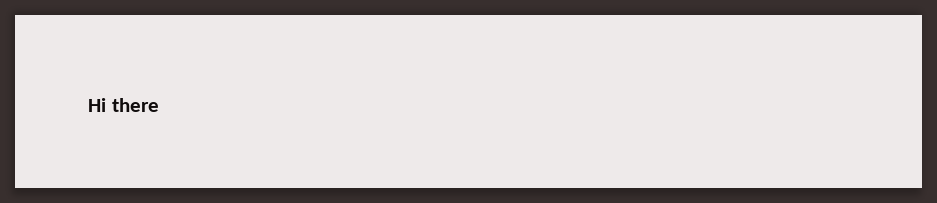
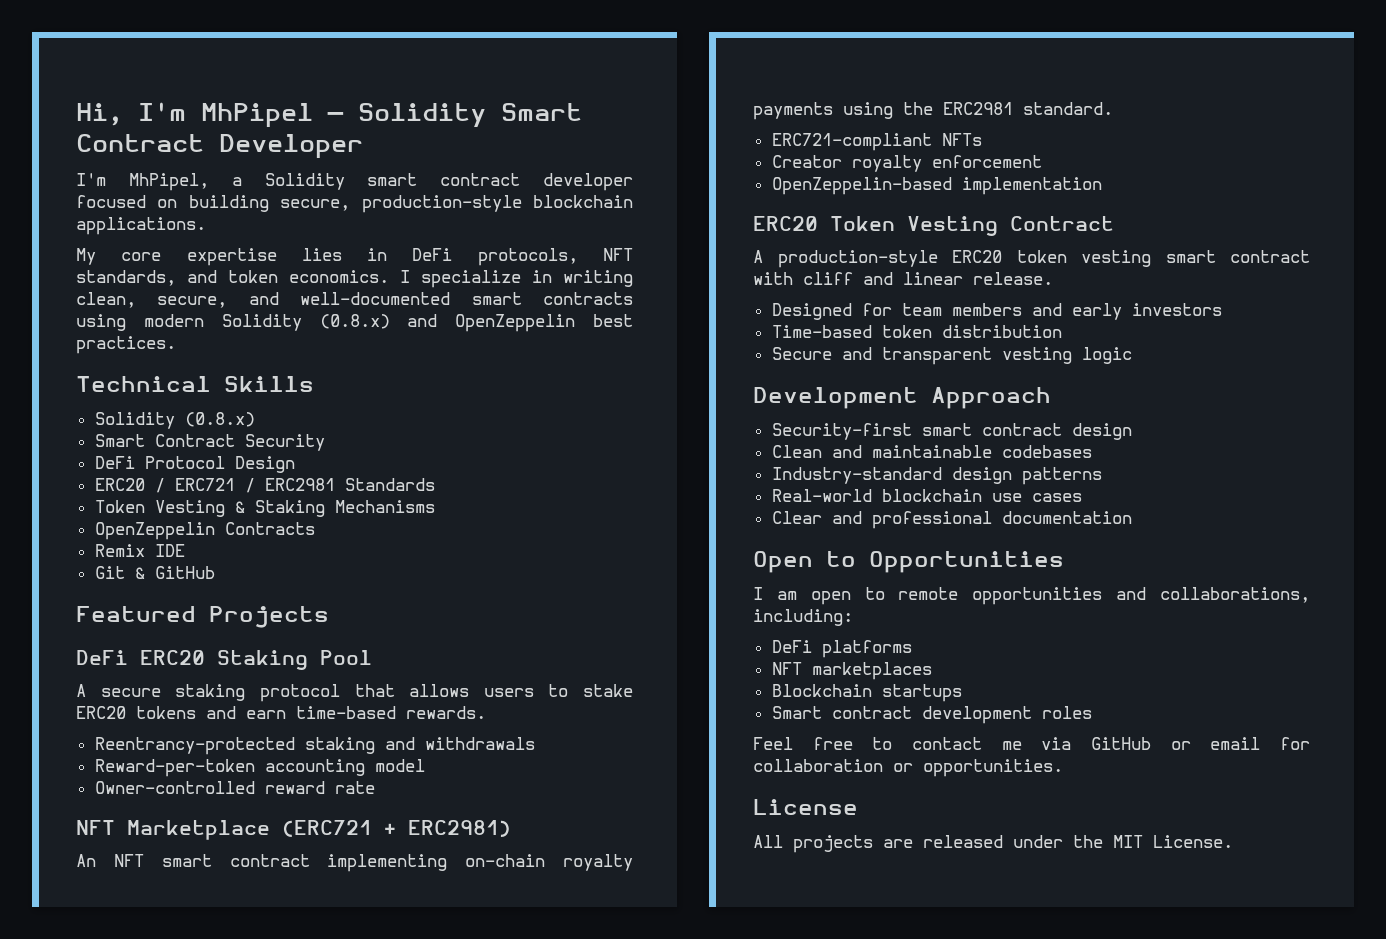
- Hi there
+ Hi, I'm MhPipel — Solidity Smart Contract Developer
+ I'm MhPipel, a Solidity smart contract developer focused on building secure, production-style blockchain applications.
+ My core expertise lies in DeFi protocols, NFT standards, and token economics. I specialize in writing clean, secure, and well-documented smart contracts using modern Solidity (0.8.x) and OpenZeppelin best practices.
+ Technical Skills
+ Solidity (0.8.x)
+ Smart Contract Security
+ DeFi Protocol Design
+ ERC20 / ERC721 / ERC2981 Standards
+ Token Vesting & Staking Mechanisms
+ OpenZeppelin Contracts
+ Remix IDE
+ Git & GitHub
+ Featured Projects
+ DeFi ERC20 Staking Pool
+ A secure staking protocol that allows users to stake ERC20 tokens and earn time-based rewards.
+ Reentrancy-protected staking and withdrawals
+ Reward-per-token accounting model
+ Owner-controlled reward rate
+ NFT Marketplace (ERC721 + ERC2981)
+ An NFT smart contract implementing on-chain royalty payments using the ERC2981 standard.
+ ERC721-compliant NFTs
+ Creator royalty enforcement
+ OpenZeppelin-based implementation
+ ERC20 Token Vesting Contract
+ A production-style ERC20 token vesting smart contract with cliff and linear release.
+ Designed for team members and early investors
+ Time-based token distribution
+ Secure and transparent vesting logic
+ Development Approach
+ Security-first smart contract design
+ Clean and maintainable codebases
+ Industry-standard design patterns
+ Real-world blockchain use cases
+ Clear and professional documentation
+ Open to Opportunities
+ I am open to remote opportunities and collaborations, including:
+ DeFi platforms
+ NFT marketplaces
+ Blockchain startups
+ Smart contract development roles
+ Feel free to contact me via GitHub or email for collaboration or opportunities.
+ License
+ All projects are released under the MIT License.

